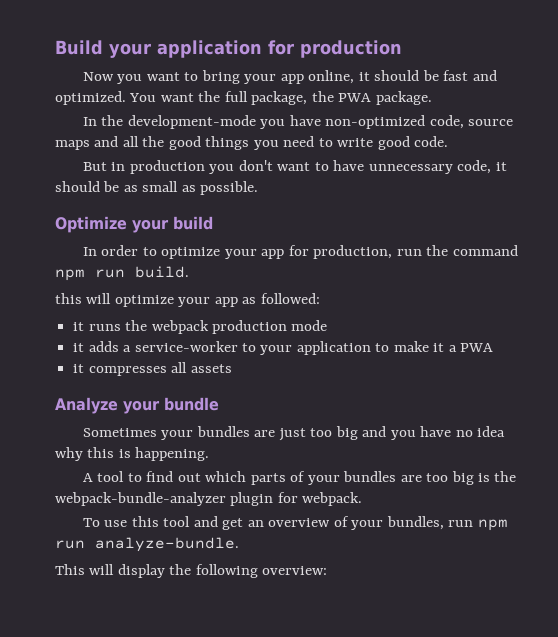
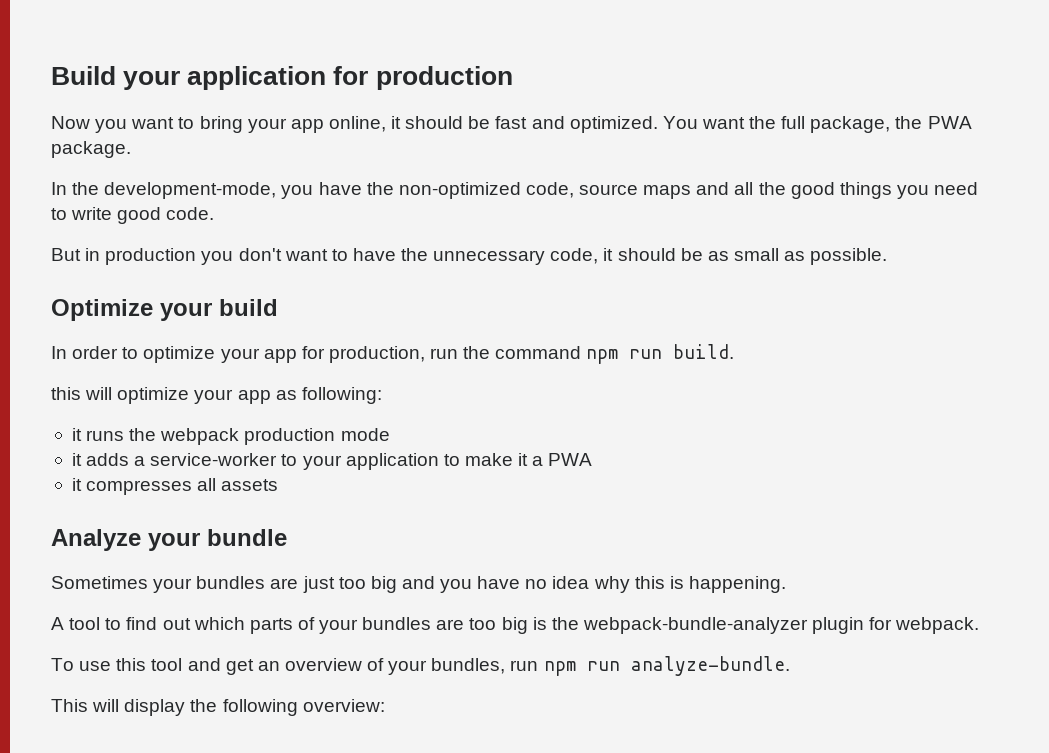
- In the development-mode you have non-optimized code, source maps and all the good things you need to write good code.
+ In the development-mode, you have the non-optimized code, source maps and all the good things you need to write good code.
- But in production you don't want to have unnecessary code, it should be as small as possible.
+ But in production you don't want to have the unnecessary code, it should be as small as possible.
- this will optimize your app as followed:
+ this will optimize your app as following:

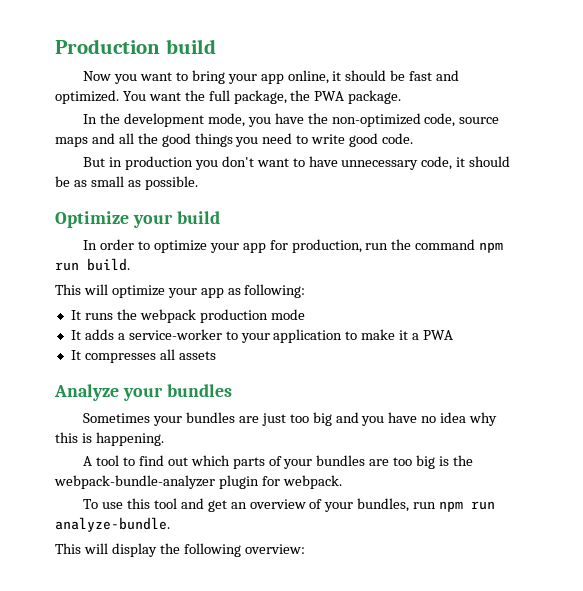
- Build your application for production
+ Production build
- In the development-mode, you have the non-optimized code, source maps and all the good things you need to write good code.
+ In the development mode, you have the non-optimized code, source maps and all the good things you need to write good code.
- But in production you don't want to have the unnecessary code, it should be as small as possible.
+ But in production you don't want to have unnecessary code, it should be as small as possible.
- this will optimize your app as following:
+ This will optimize your app as following:
- it runs the webpack production mode
+ It runs the webpack production mode
- it adds a service-worker to your application to make it a PWA
+ It adds a service-worker to your application to make it a PWA
- it compresses all assets
+ It compresses all assets
- Analyze your bundle
+ Analyze your bundles

